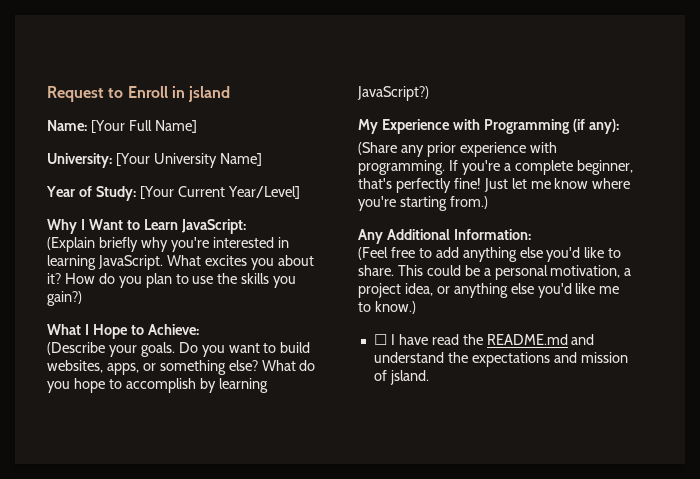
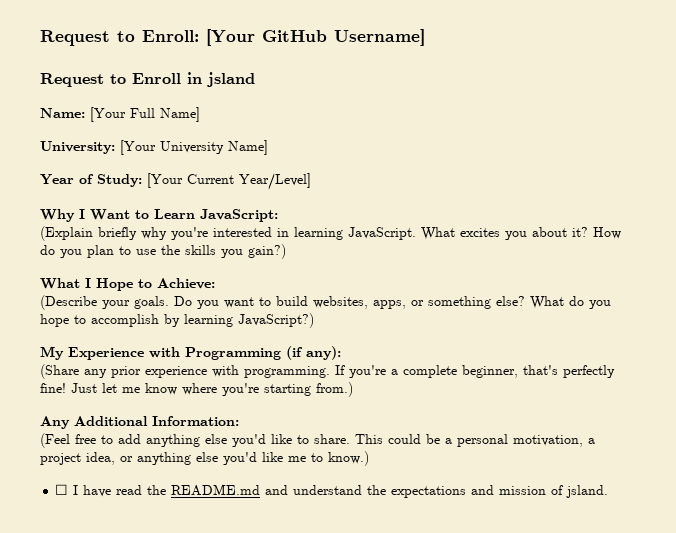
+ Request to Enroll: [Your GitHub Username]

